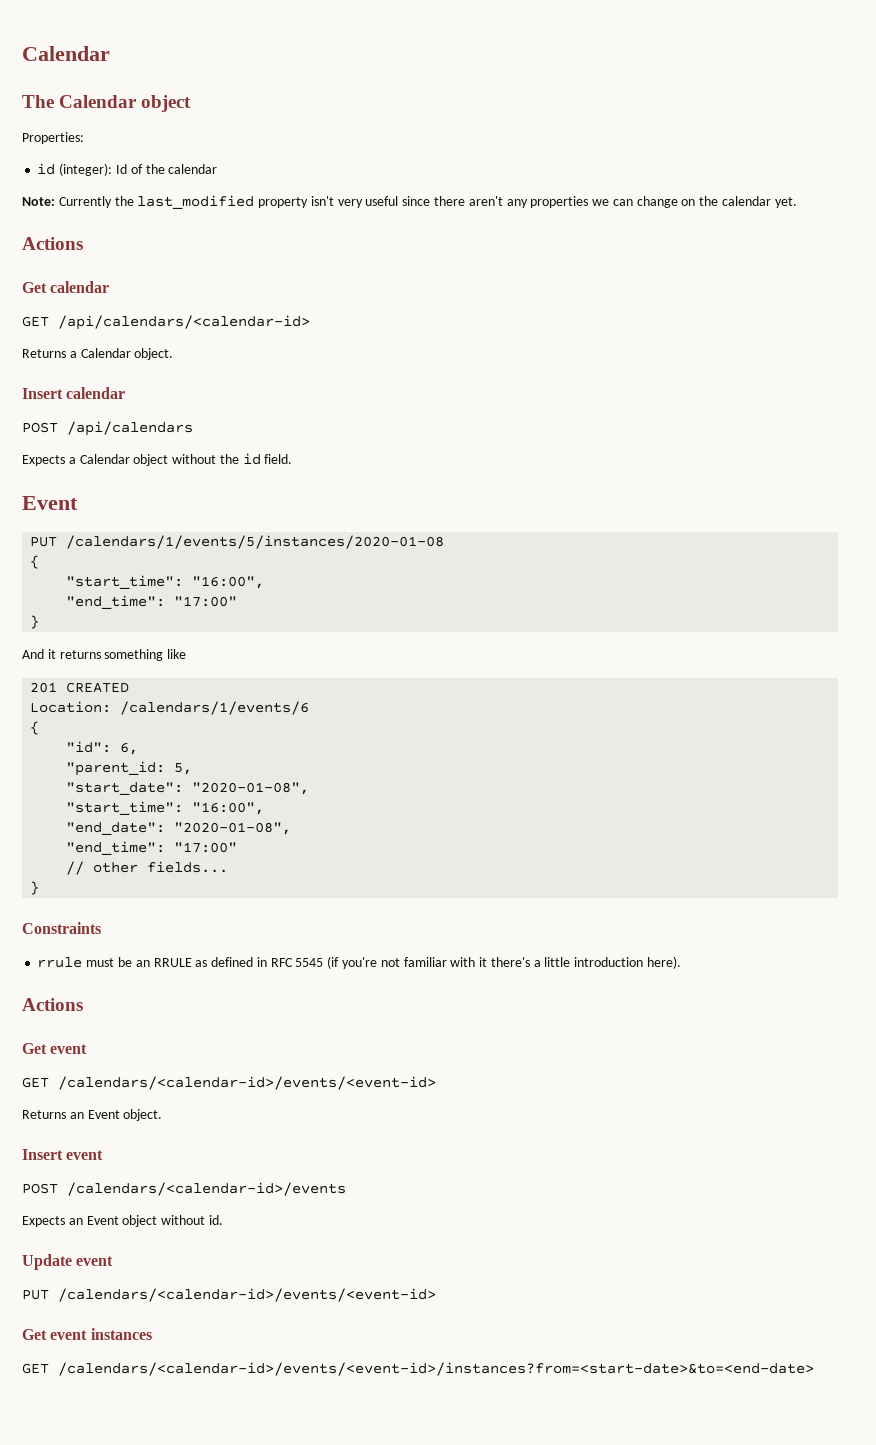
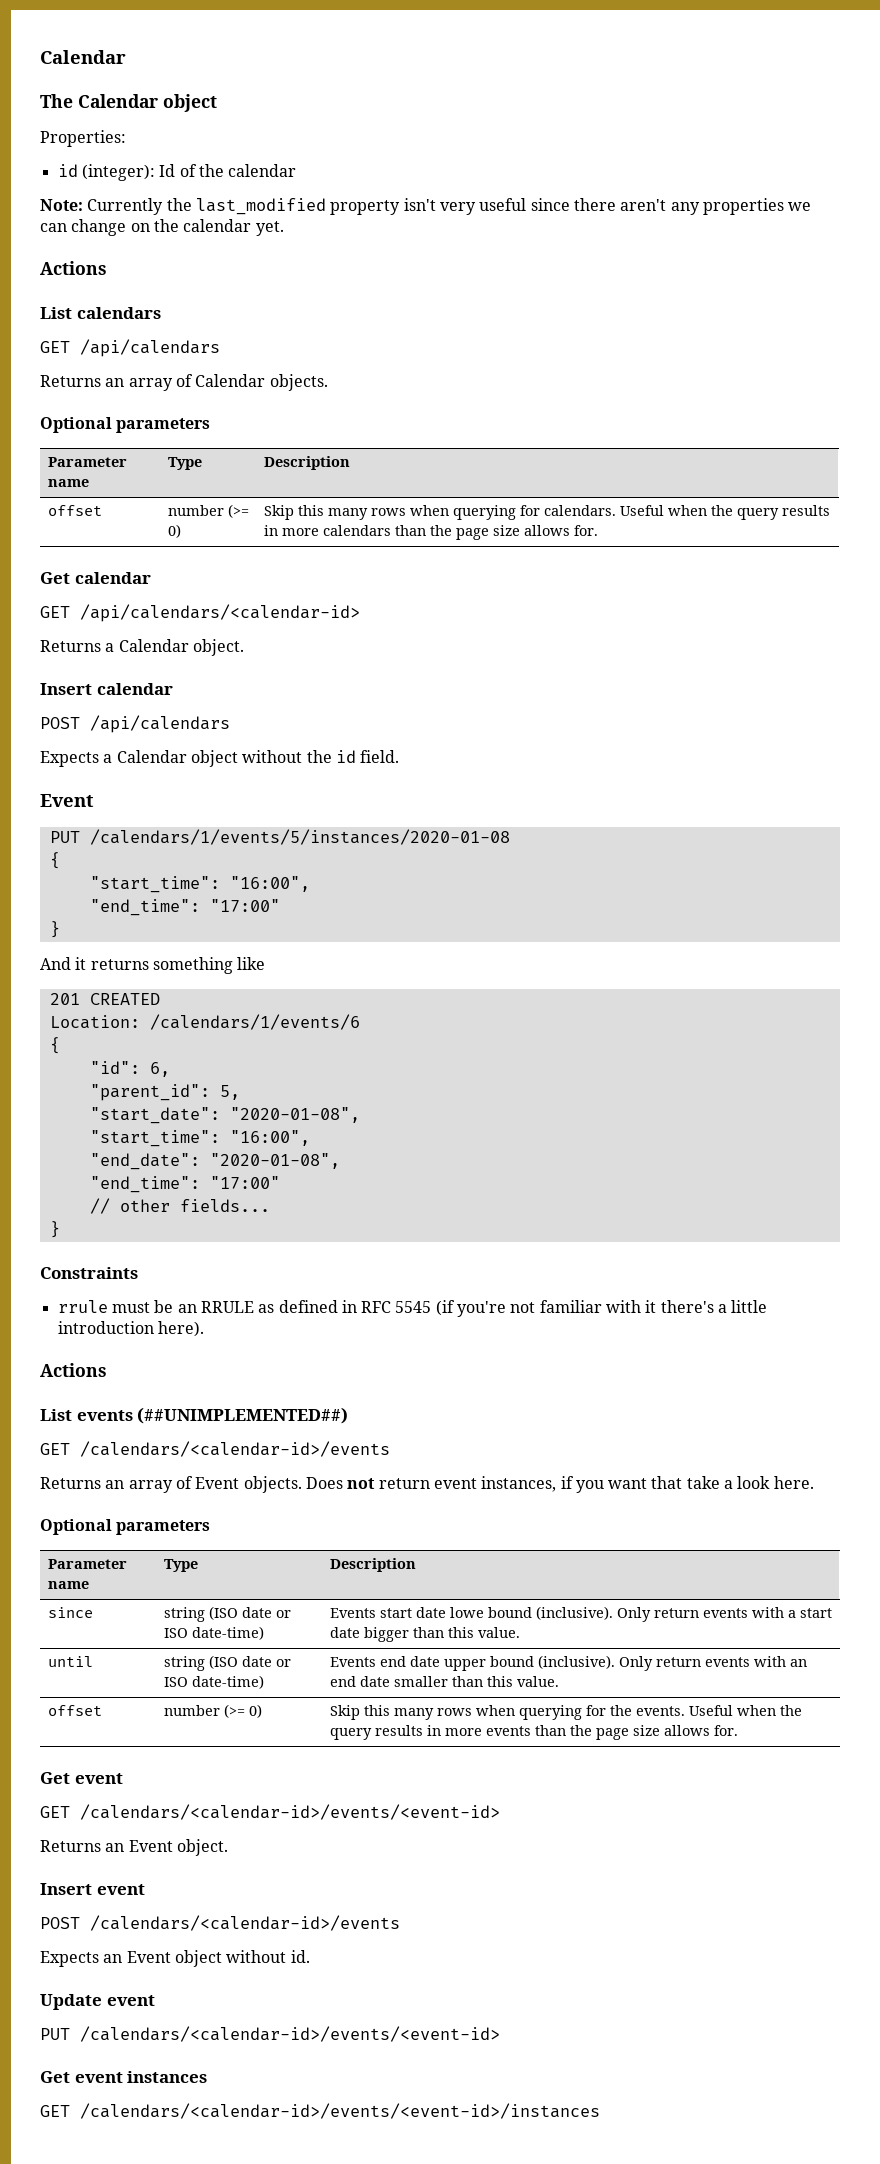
+ List calendars
+ GET /api/calendars
+ Returns an array of Calendar objects.
+ Optional parameters
+ Parameter name | Type | Description
+ offset | number (>= 0) | Skip this many rows when querying for calendars. Useful when the query results in more calendars than the page size allows for.
- "parent_id: 5,
+ "parent_id": 5,
+ List events (##UNIMPLEMENTED##)
+ GET /calendars/<calendar-id>/events
+ Returns an array of Event objects. Does not return event instances, if you want that take a look here.
+ Optional parameters
+ Parameter name | Type | Description
+ since | string (ISO date or ISO date-time) | Events start date lowe bound (inclusive). Only return events with a start date bigger than this value.
+ until | string (ISO date or ISO date-time) | Events end date upper bound (inclusive). Only return events with an end date smaller than this value.
+ offset | number (>= 0) | Skip this many rows when querying for the events. Useful when the query results in more events than the page size allows for.
- GET /calendars/<calendar-id>/events/<event-id>/instances?from=<start-date>&to=<end-date>
+ GET /calendars/<calendar-id>/events/<event-id>/instances

